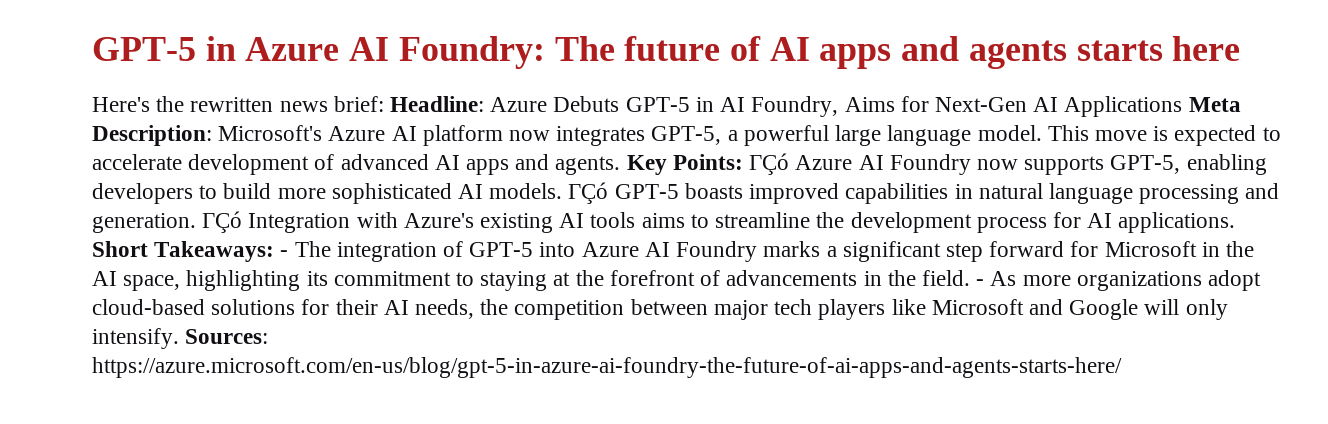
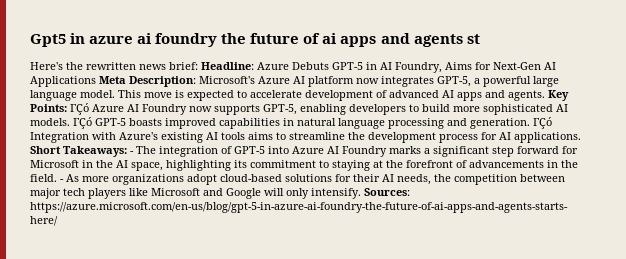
- GPT-5 in Azure AI Foundry: The future of AI apps and agents starts here
+ Gpt5 in azure ai foundry the future of ai apps and agents st

